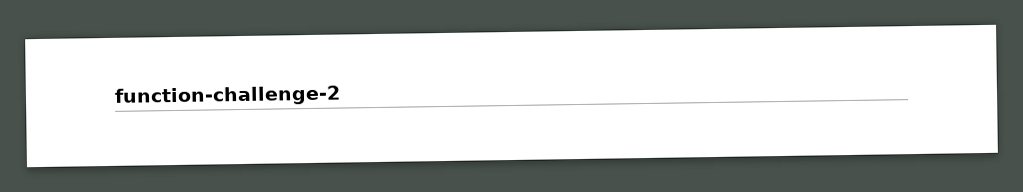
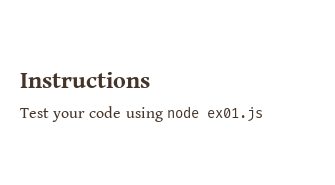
- function-challenge-2
+ Instructions
+ Test your code using node ex01.js

